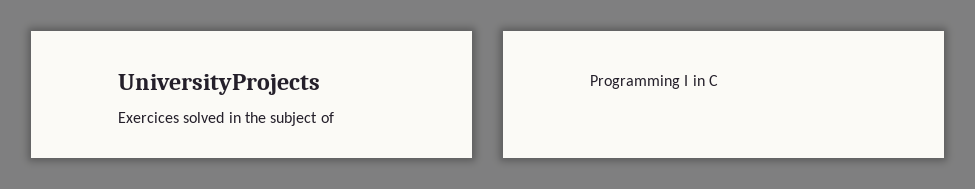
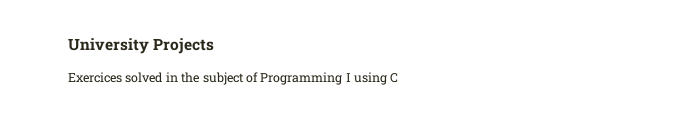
- UniversityProjects
+ University Projects
- Exercices solved in the subject of Programming I in C
+ Exercices solved in the subject of Programming I using C

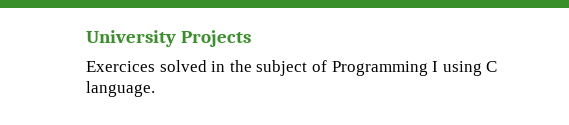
- Exercices solved in the subject of Programming I using C
+ Exercices solved in the subject of Programming I using C language.

